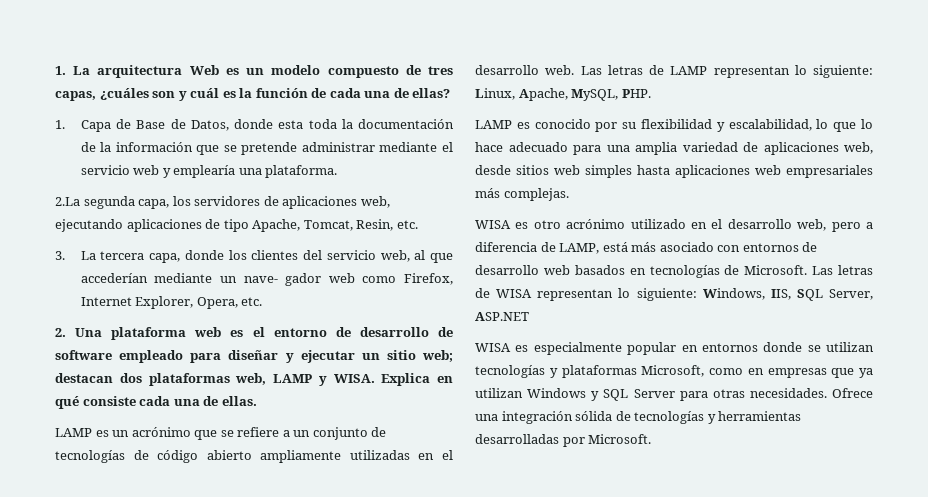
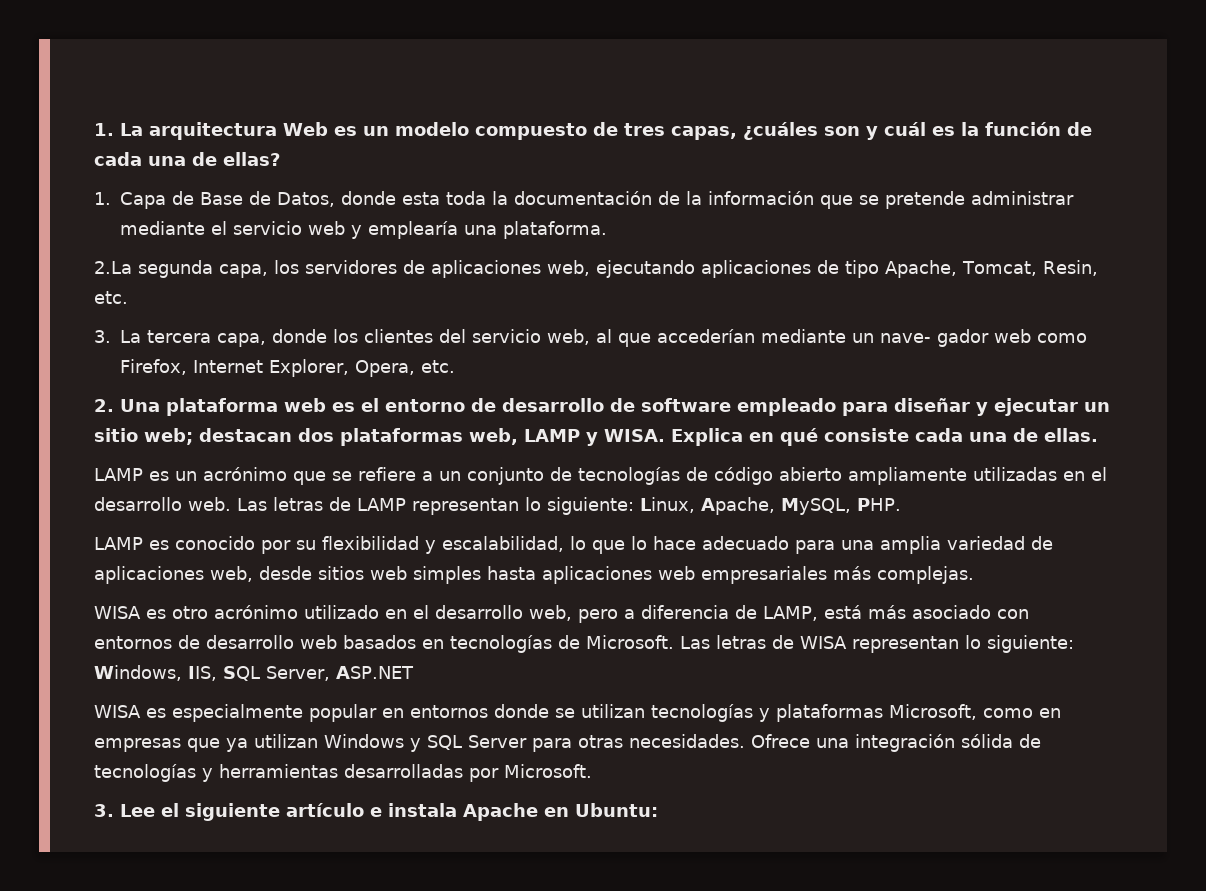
+ 3. Lee el siguiente artículo e instala Apache en Ubuntu:

